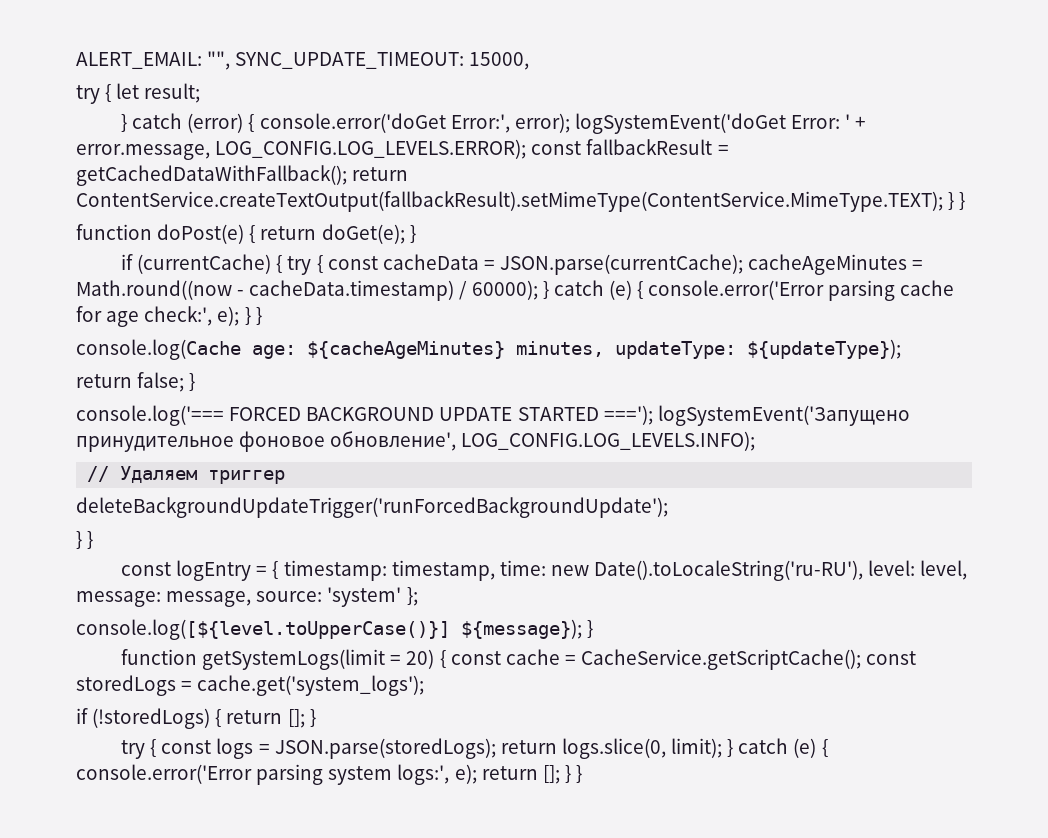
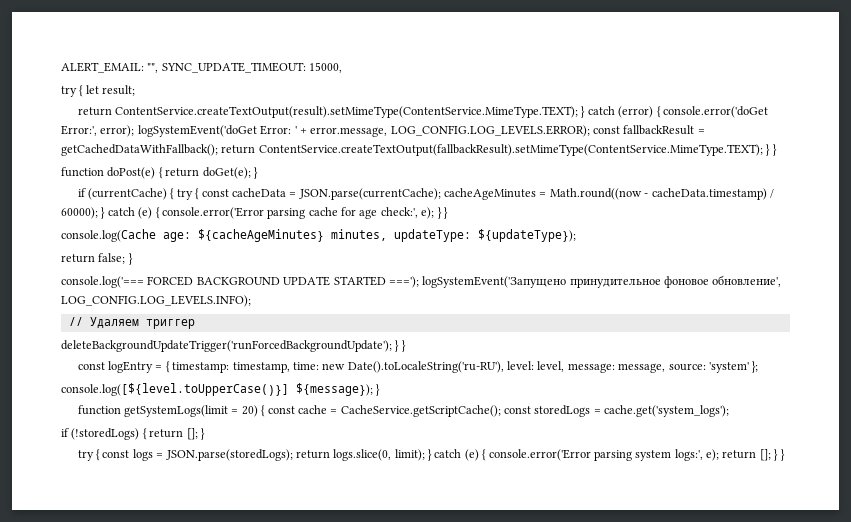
- } catch (error) { console.error('doGet Error:', error); logSystemEvent('doGet Error: ' + error.message, LOG_CONFIG.LOG_LEVELS.ERROR); const fallbackResult = getCachedDataWithFallback(); return ContentService.createTextOutput(fallbackResult).setMimeType(ContentService.MimeType.TEXT); } }
+ return ContentService.createTextOutput(result).setMimeType(ContentService.MimeType.TEXT); } catch (error) { console.error('doGet Error:', error); logSystemEvent('doGet Error: ' + error.message, LOG_CONFIG.LOG_LEVELS.ERROR); const fallbackResult = getCachedDataWithFallback(); return ContentService.createTextOutput(fallbackResult).setMimeType(ContentService.MimeType.TEXT); } }
- deleteBackgroundUpdateTrigger('runForcedBackgroundUpdate');
- } }
+ deleteBackgroundUpdateTrigger('runForcedBackgroundUpdate'); } }

